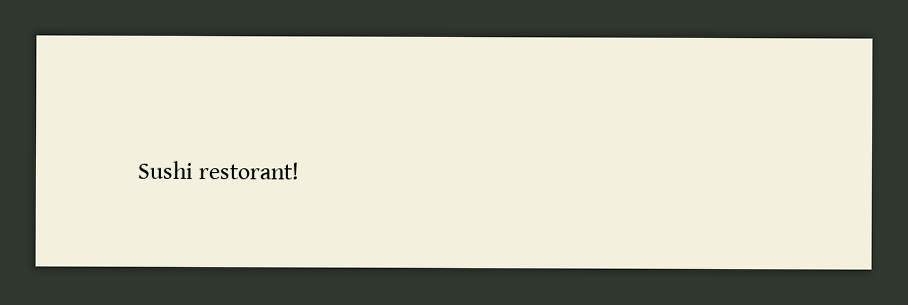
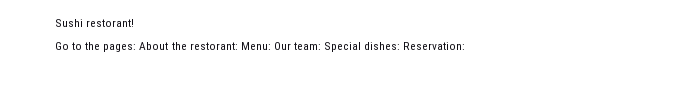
+ Go to the pages: About the restorant: Menu: Our team: Special dishes: Reservation:

